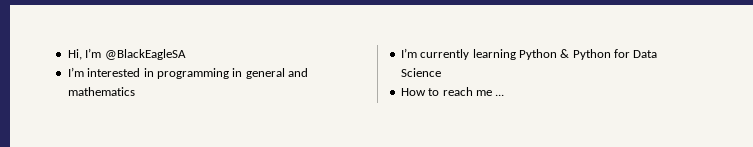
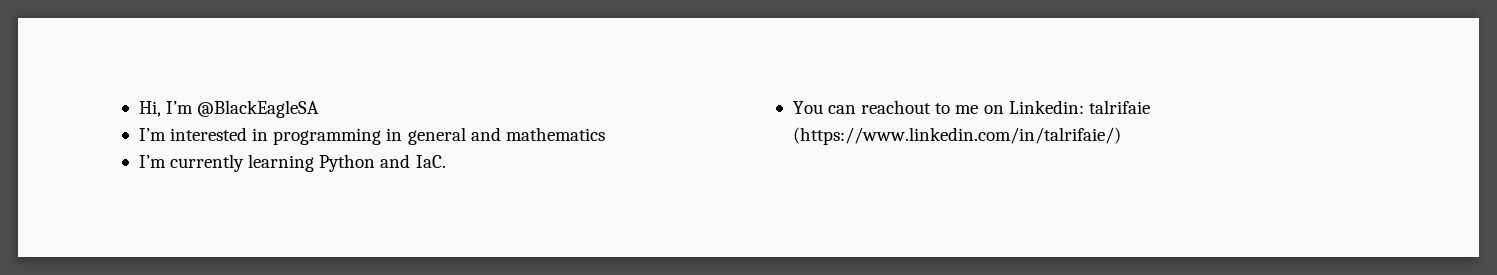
- I’m currently learning Python & Python for Data Science
- How to reach me ...
+ I’m currently learning Python and IaC.
+ You can reachout to me on Linkedin: talrifaie (https://www.linkedin.com/in/talrifaie/)

